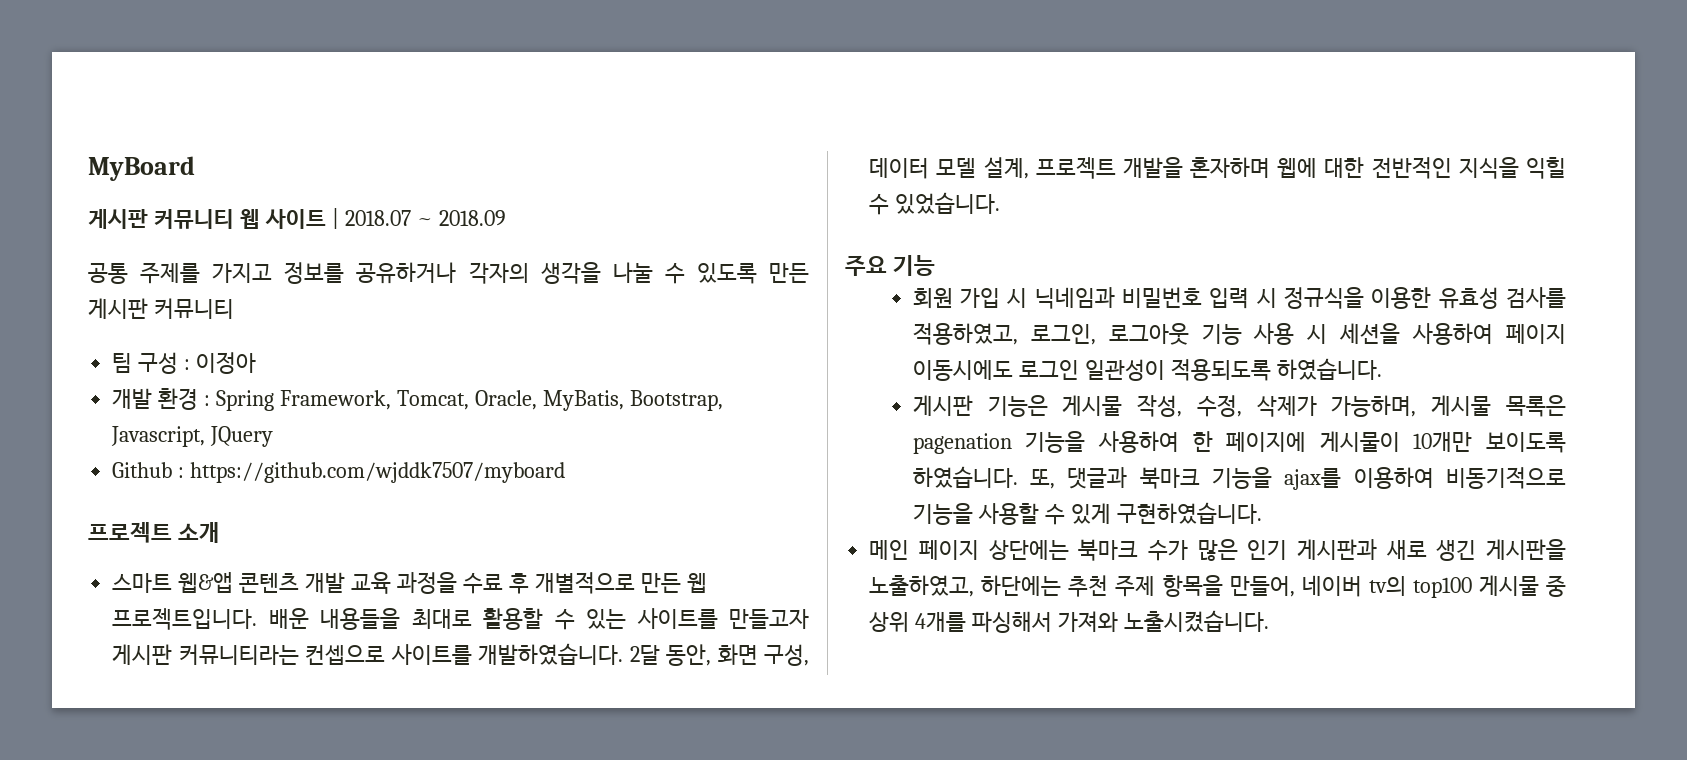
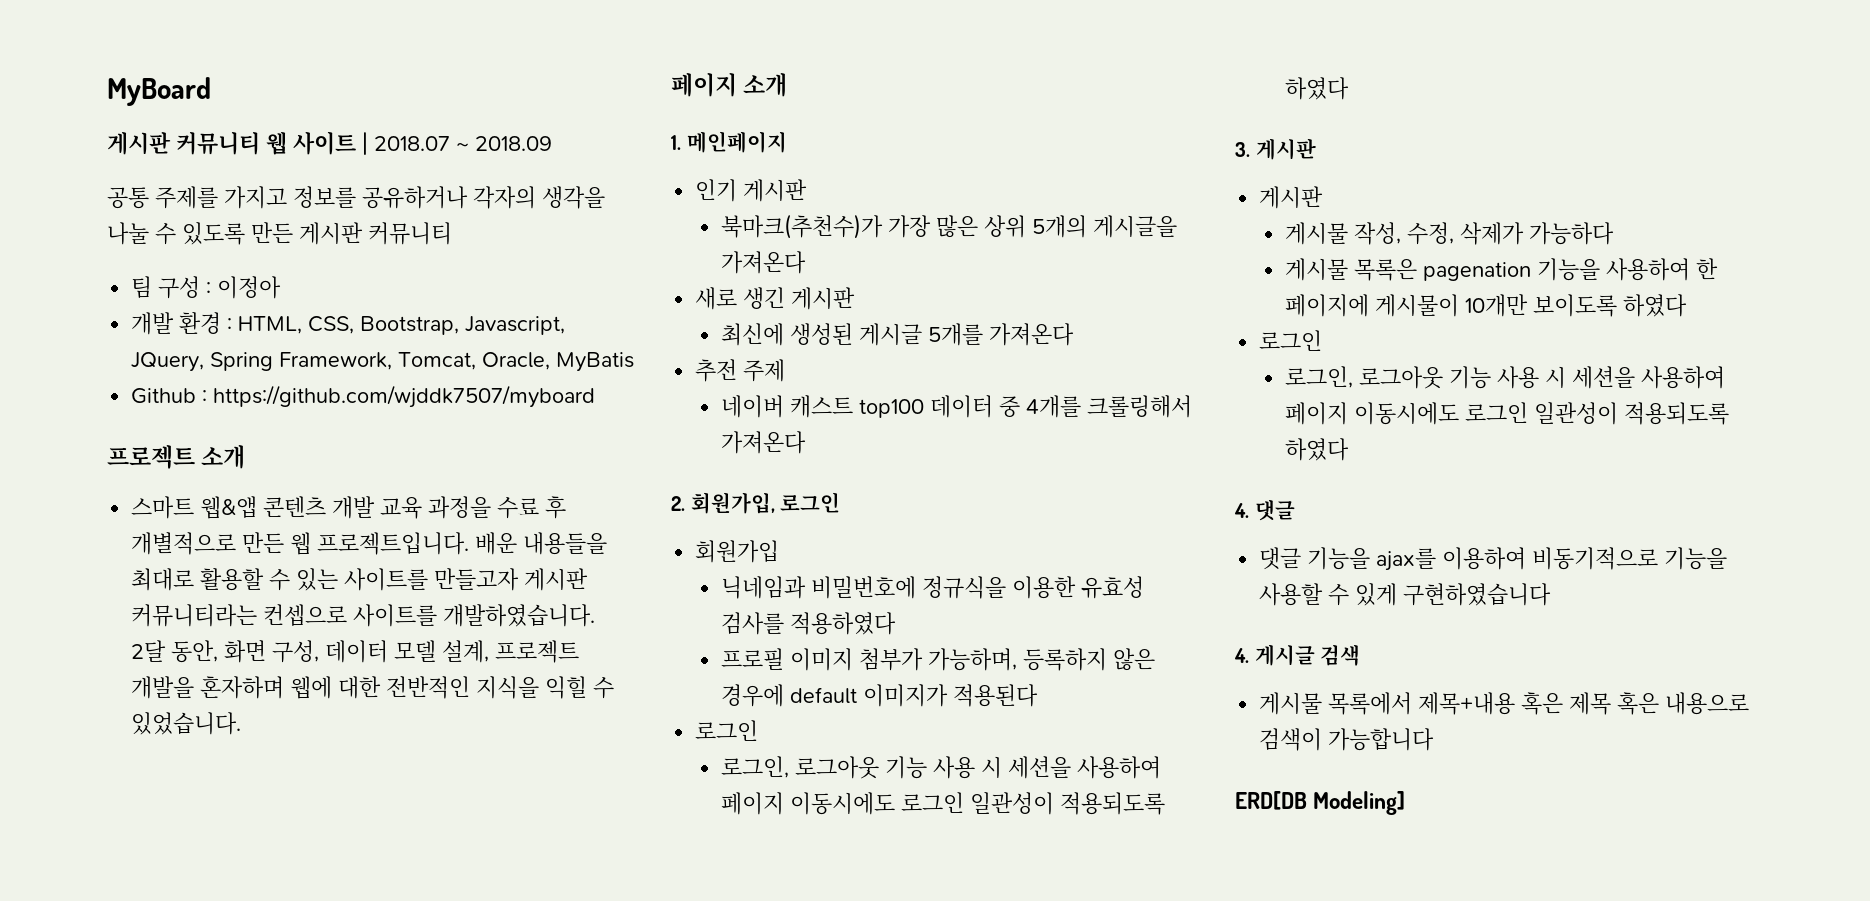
- 개발 환경 : Spring Framework, Tomcat, Oracle, MyBatis, Bootstrap, Javascript, JQuery
+ 개발 환경 : HTML, CSS, Bootstrap, Javascript, JQuery, Spring Framework, Tomcat, Oracle, MyBatis
- 주요 기능
- 회원 가입 시 닉네임과 비밀번호 입력 시 정규식을 이용한 유효성 검사를 적용하였고, 로그인, 로그아웃 기능 사용 시 세션을 사용하여 페이지 이동시에도 로그인 일관성이 적용되도록 하였습니다.
- 게시판 기능은 게시물 작성, 수정, 삭제가 가능하며, 게시물 목록은 pagenation 기능을 사용하여 한 페이지에 게시물이 10개만 보이도록 하였습니다. 또, 댓글과 북마크 기능을 ajax를 이용하여 비동기적으로 기능을 사용할 수 있게 구현하였습니다.
- 메인 페이지 상단에는 북마크 수가 많은 인기 게시판과 새로 생긴 게시판을 노출하였고, 하단에는 추천 주제 항목을 만들어, 네이버 tv의 top100 게시물 중 상위 4개를 파싱해서 가져와 노출시켰습니다.
+ 페이지 소개
+ 1. 메인페이지
+ 인기 게시판
+ 북마크(추천수)가 가장 많은 상위 5개의 게시글을 가져온다
+ 새로 생긴 게시판
+ 최신에 생성된 게시글 5개를 가져온다
+ 추전 주제
+ 네이버 캐스트 top100 데이터 중 4개를 크롤링해서 가져온다
+ 2. 회원가입, 로그인
+ 회원가입
+ 닉네임과 비밀번호에 정규식을 이용한 유효성 검사를 적용하였다
+ 프로필 이미지 첨부가 가능하며, 등록하지 않은 경우에 default 이미지가 적용된다
+ 로그인
+ 로그인, 로그아웃 기능 사용 시 세션을 사용하여 페이지 이동시에도 로그인 일관성이 적용되도록 하였다
+ 3. 게시판
+ 게시판
+ 게시물 작성, 수정, 삭제가 가능하다
+ 게시물 목록은 pagenation 기능을 사용하여 한 페이지에 게시물이 10개만 보이도록 하였다
+ 로그인
+ 로그인, 로그아웃 기능 사용 시 세션을 사용하여 페이지 이동시에도 로그인 일관성이 적용되도록 하였다
+ 4. 댓글
+ 댓글 기능을 ajax를 이용하여 비동기적으로 기능을 사용할 수 있게 구현하였습니다
+ 4. 게시글 검색
+ 게시물 목록에서 제목+내용 혹은 제목 혹은 내용으로 검색이 가능합니다
+ ERD[DB Modeling]

